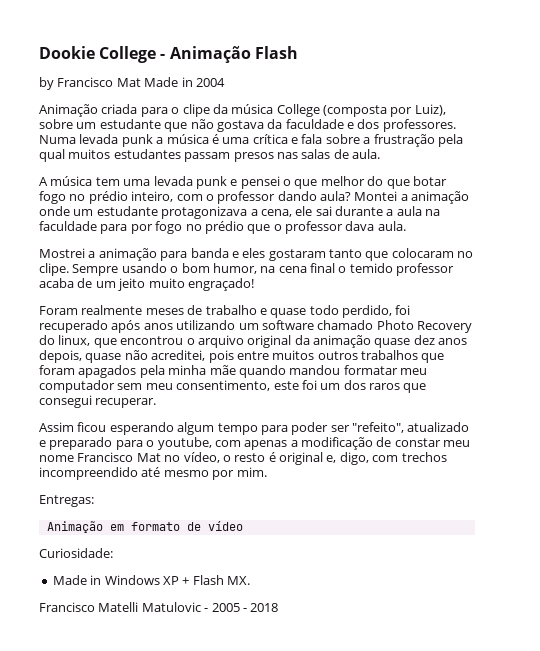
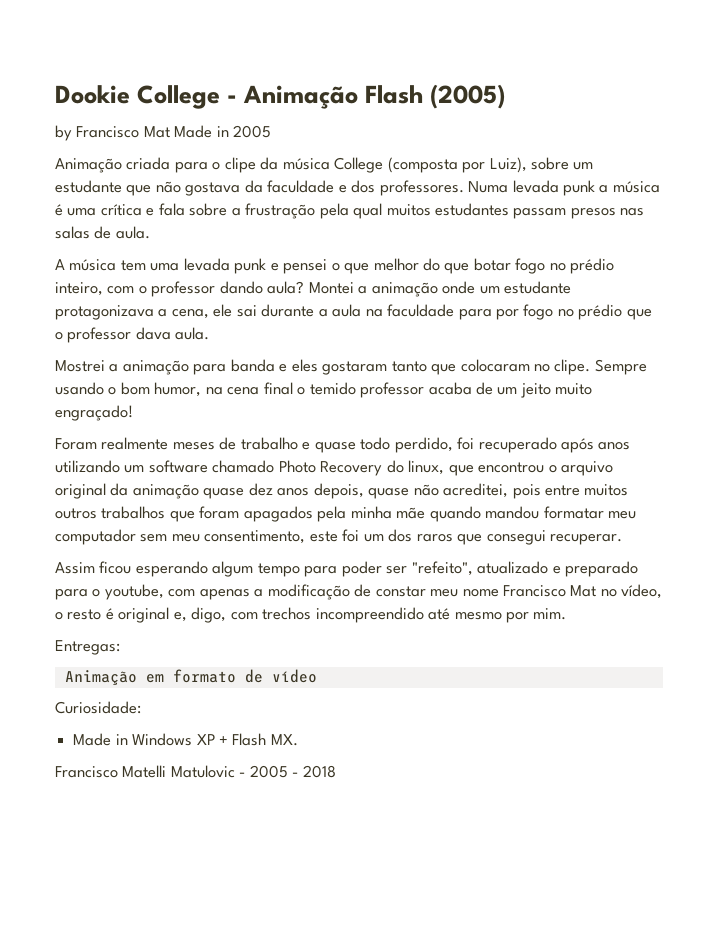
- Dookie College - Animação Flash
+ Dookie College - Animação Flash (2005)
- by Francisco Mat Made in 2004
+ by Francisco Mat Made in 2005

